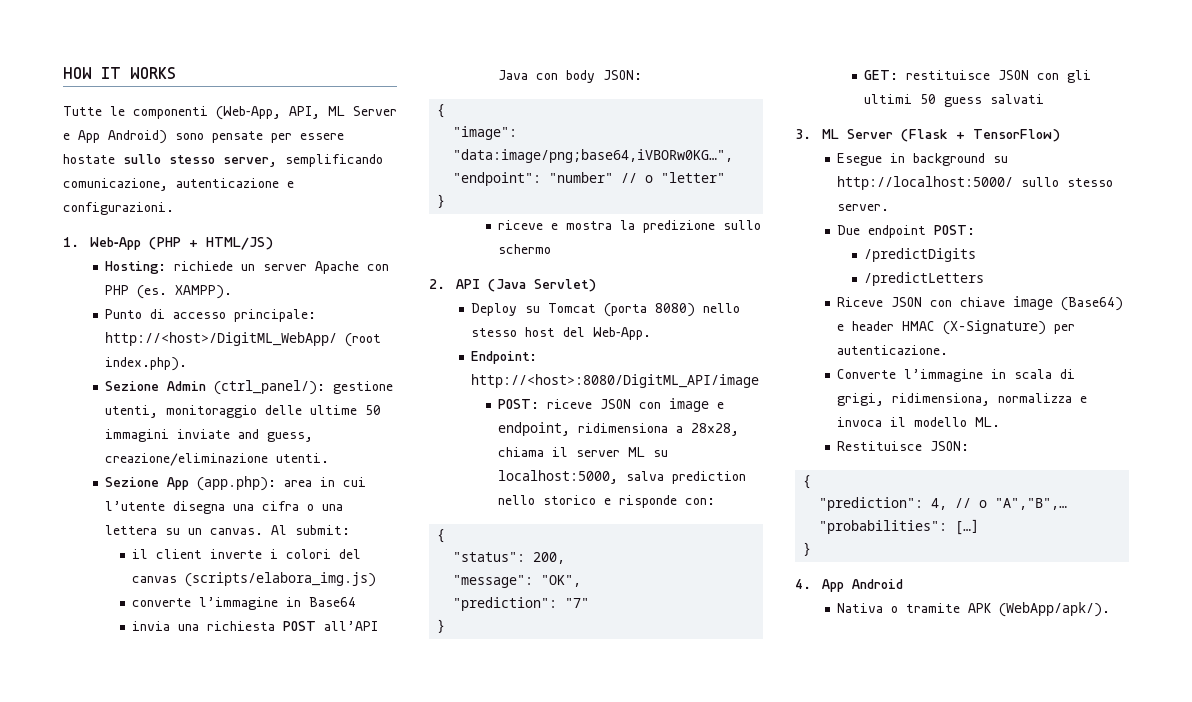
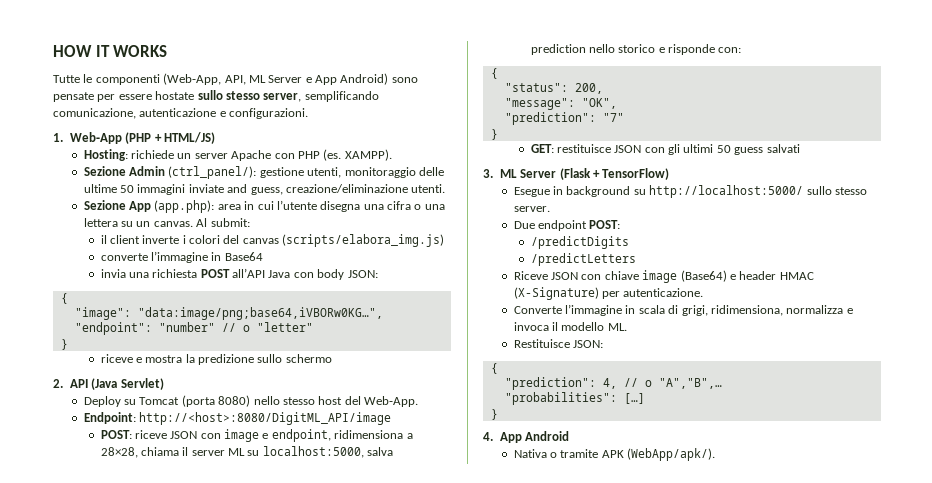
- Punto di accesso principale: http://<host>/DigitML_WebApp/ (root index.php).

